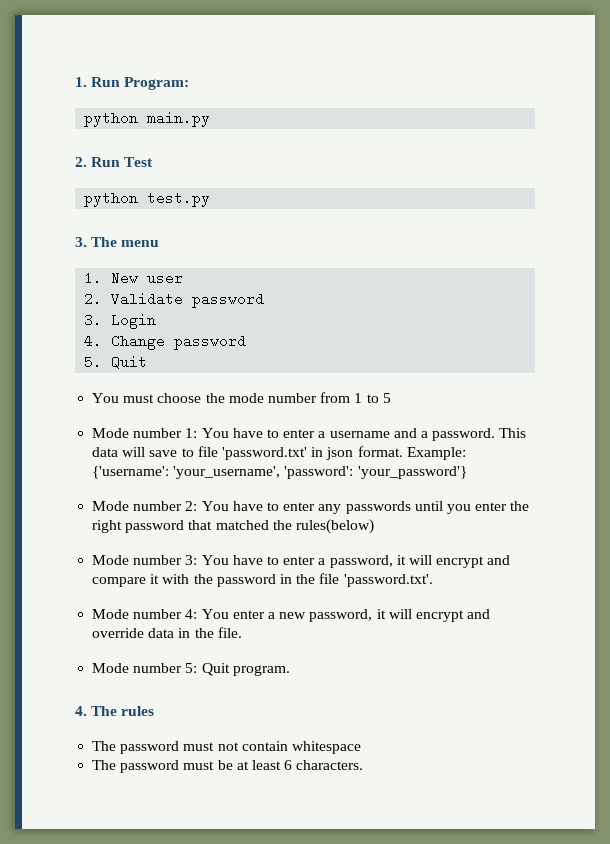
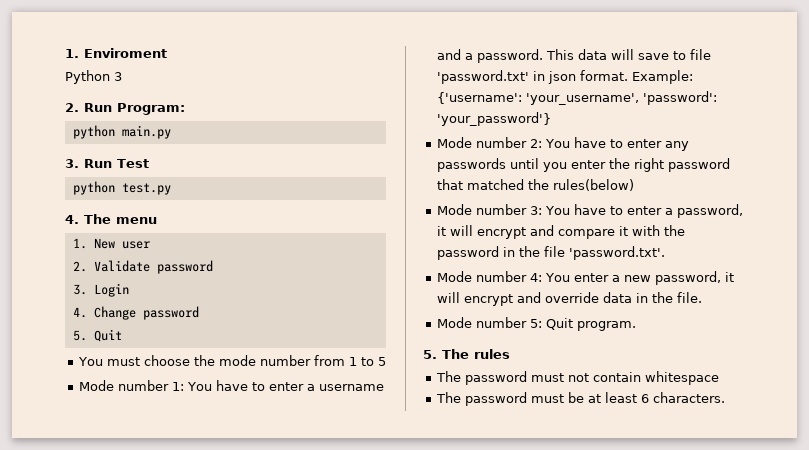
- 1. Run Program:
+ 1. Enviroment
+ Python 3
+ 2. Run Program:
- 2. Run Test
+ 3. Run Test
- 3. The menu
+ 4. The menu
- 4. The rules
+ 5. The rules

